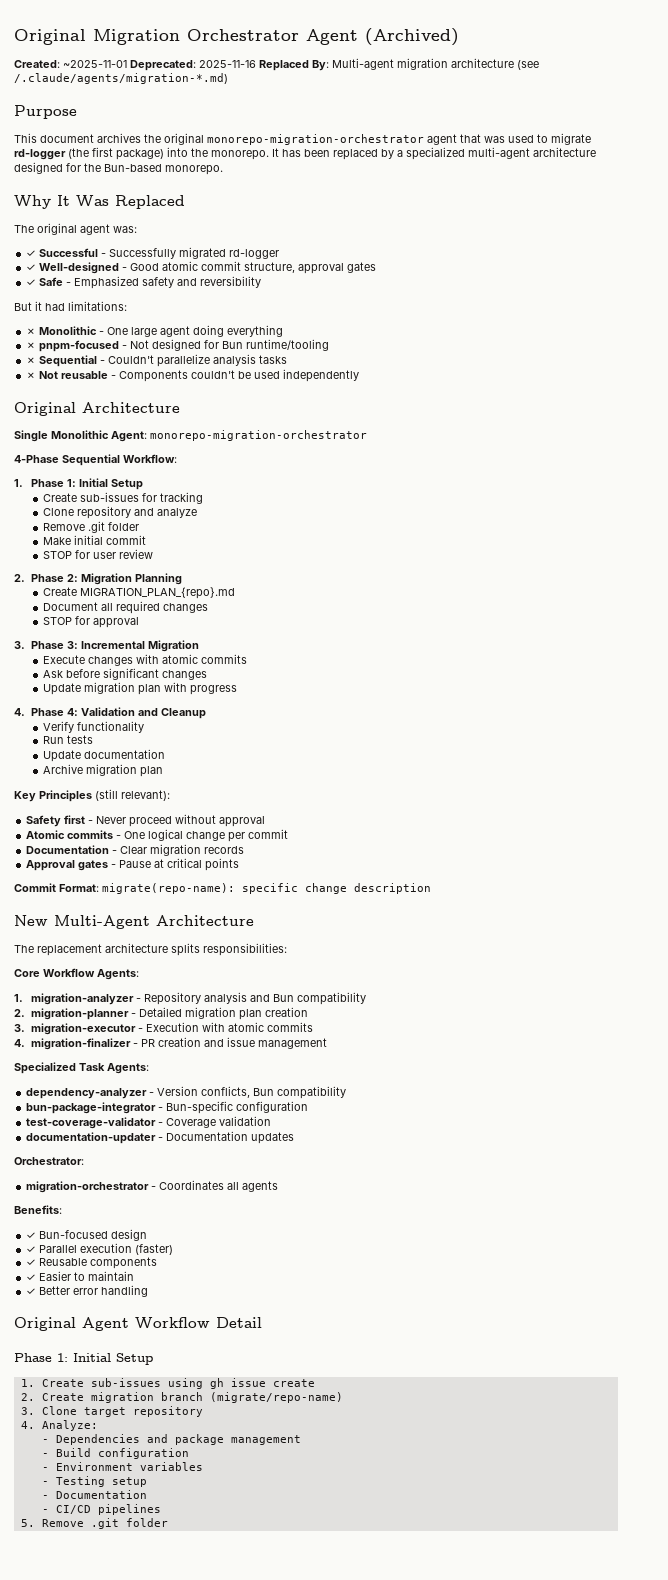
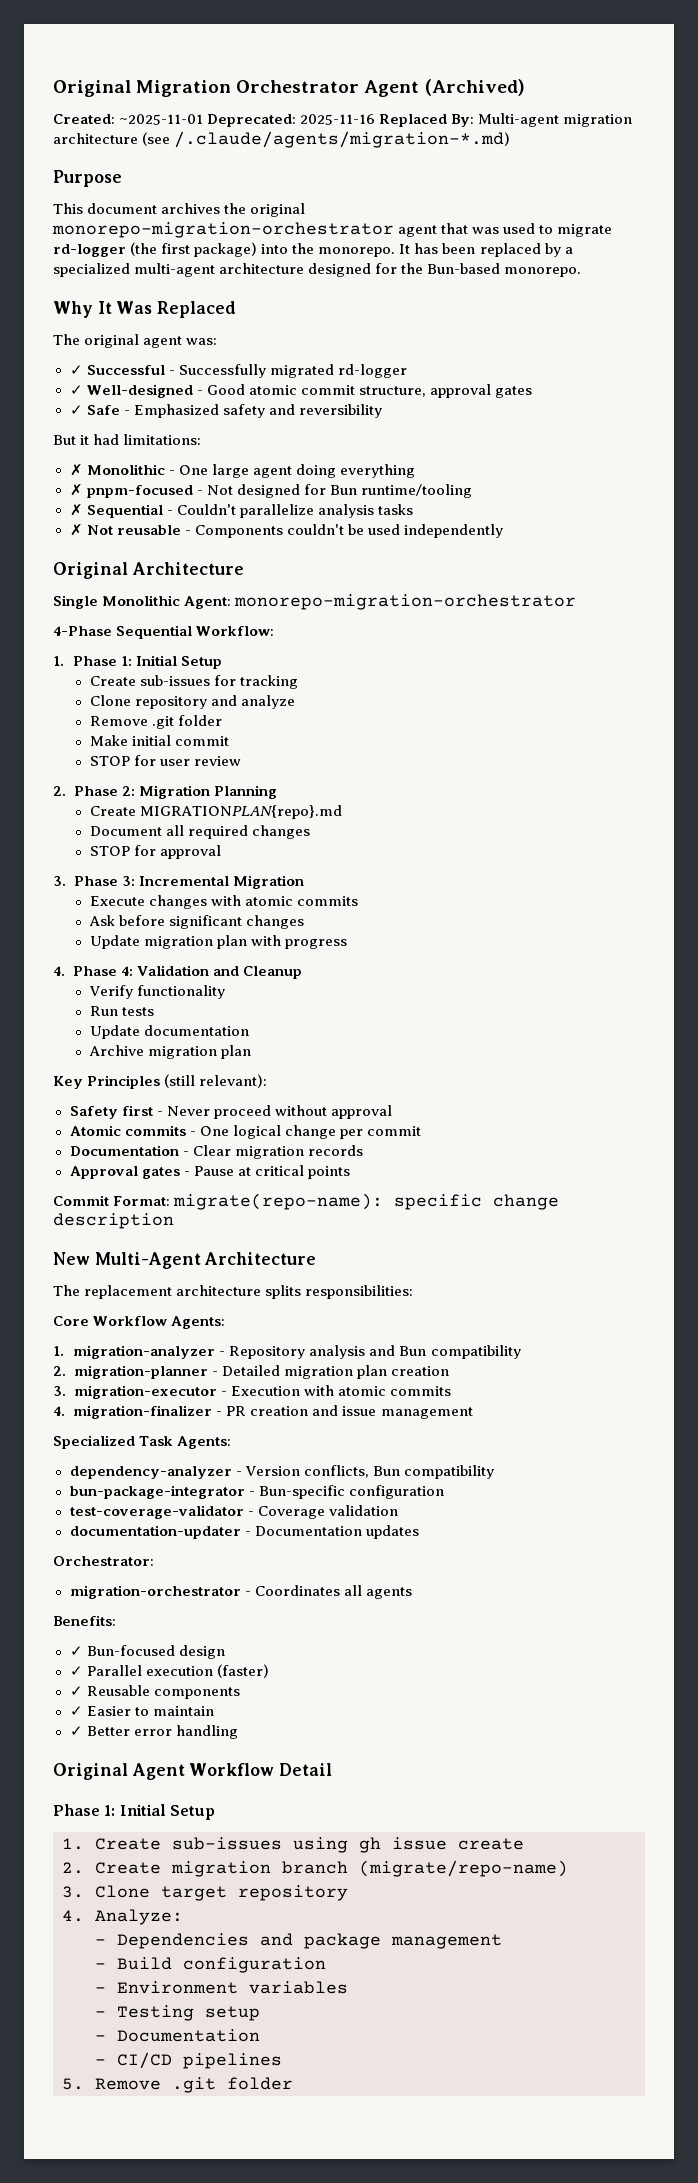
- Create MIGRATION_PLAN_{repo}.md
+ Create MIGRATIONPLAN{repo}.md

